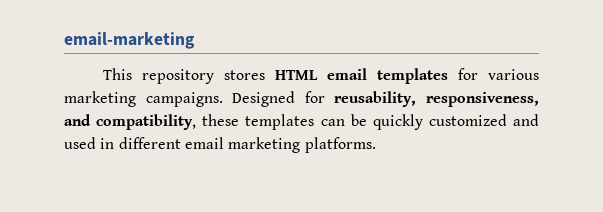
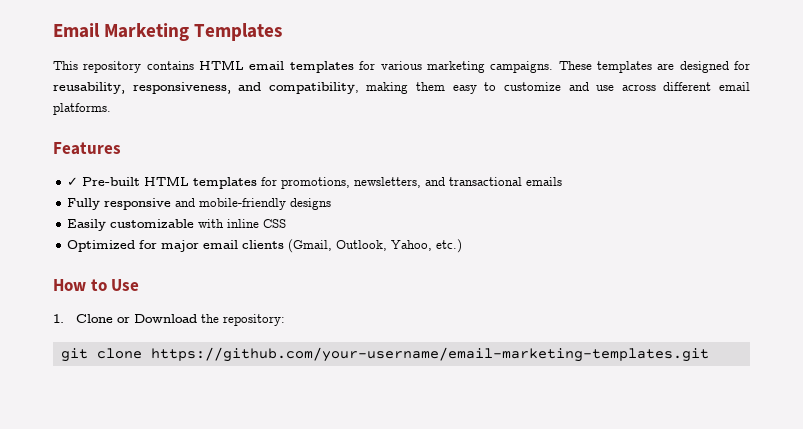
- email-marketing
+ Email Marketing Templates
- This repository stores HTML email templates for various marketing campaigns.
+ This repository contains HTML email templates for various marketing campaigns.
- Designed for reusability, responsiveness, and compatibility, these templates can be quickly customized and used in different email marketing platforms.
+ These templates are designed for reusability, responsiveness, and compatibility, making them easy to customize and use across different email platforms.
+ Features
+ ✓ Pre-built HTML templates for promotions, newsletters, and transactional emails
+ Fully responsive and mobile-friendly designs
+ Easily customizable with inline CSS
+ Optimized for major email clients (Gmail, Outlook, Yahoo, etc.)
+ How to Use
+ 1. Clone or Download the repository:
+ git clone https://github.com/your-username/email-marketing-templates.git

